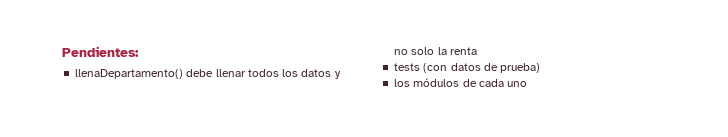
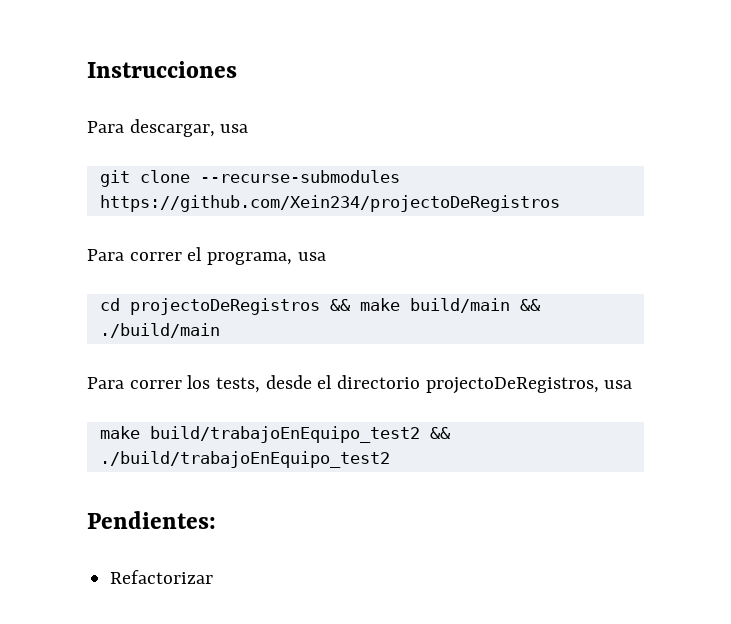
+ Instrucciones
+ Para descargar, usa
+ git clone --recurse-submodules https://github.com/Xein234/projectoDeRegistros
+ Para correr el programa, usa
+ cd projectoDeRegistros && make build/main && ./build/main
+ Para correr los tests, desde el directorio projectoDeRegistros, usa
+ make build/trabajoEnEquipo_test2 && ./build/trabajoEnEquipo_test2
  Pendientes:
- llenaDepartamento() debe llenar todos los datos y no solo la renta
- tests (con datos de prueba)
- los módulos de cada uno
+ Refactorizar

